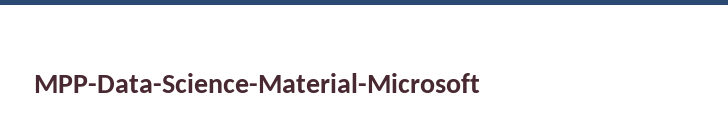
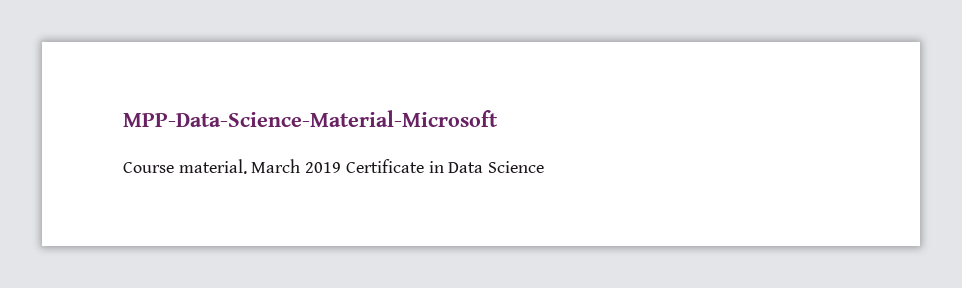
+ Course material. March 2019 Certificate in Data Science

